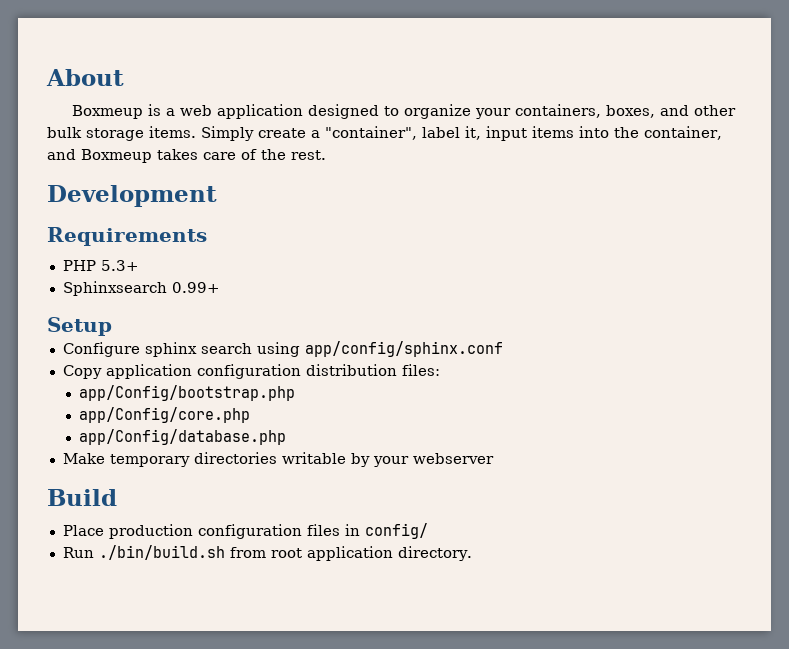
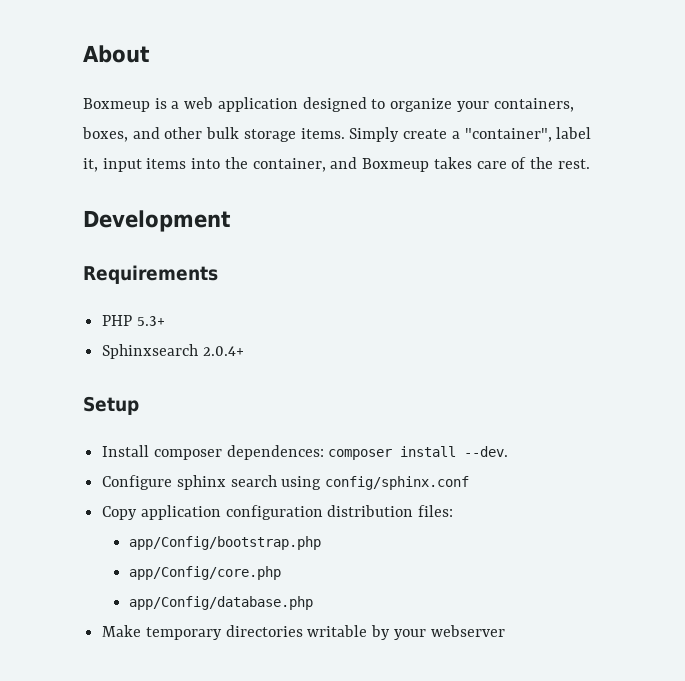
- Sphinxsearch 0.99+
+ Sphinxsearch 2.0.4+
+ Install composer dependences: composer install --dev.
- Configure sphinx search using app/config/sphinx.conf
+ Configure sphinx search using config/sphinx.conf
- Build
- Place production configuration files in config/
- Run ./bin/build.sh from root application directory.

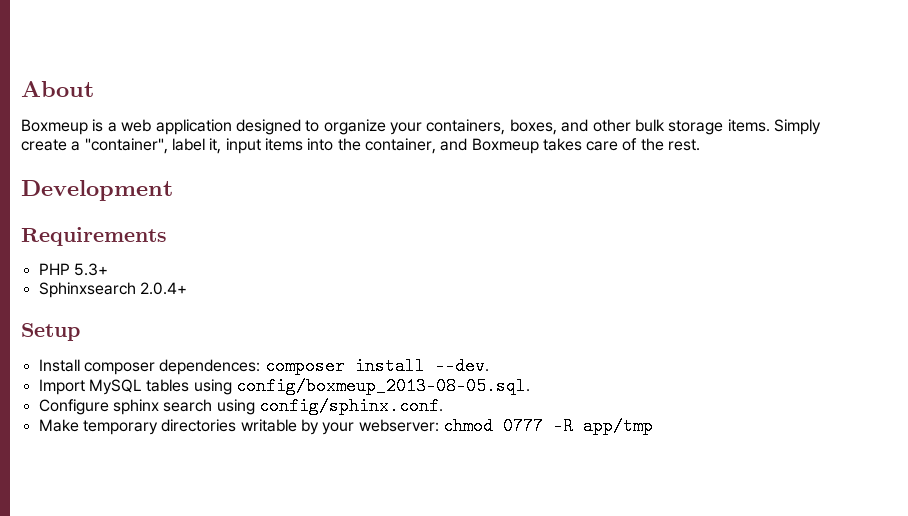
+ Import MySQL tables using config/boxmeup_2013-08-05.sql.
- Configure sphinx search using config/sphinx.conf
- Copy application configuration distribution files:
- app/Config/bootstrap.php
- app/Config/core.php
- app/Config/database.php
+ Configure sphinx search using config/sphinx.conf.
- Make temporary directories writable by your webserver
+ Make temporary directories writable by your webserver: chmod 0777 -R app/tmp

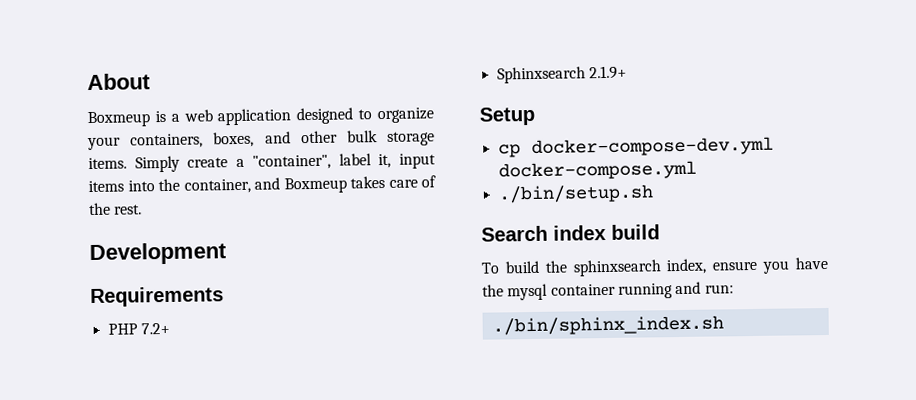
- PHP 5.3+
+ PHP 7.2+
- Sphinxsearch 2.0.4+
+ Sphinxsearch 2.1.9+
- Install composer dependences: composer install --dev.
- Import MySQL tables using config/boxmeup_2013-08-05.sql.
- Configure sphinx search using config/sphinx.conf.
- Make temporary directories writable by your webserver: chmod 0777 -R app/tmp
+ cp docker-compose-dev.yml docker-compose.yml
+ ./bin/setup.sh
+ Search index build
+ To build the sphinxsearch index, ensure you have the mysql container running and run:
+ ./bin/sphinx_index.sh

